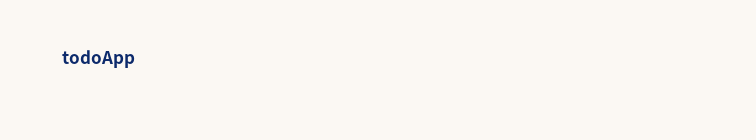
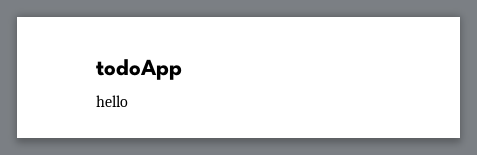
+ hello

